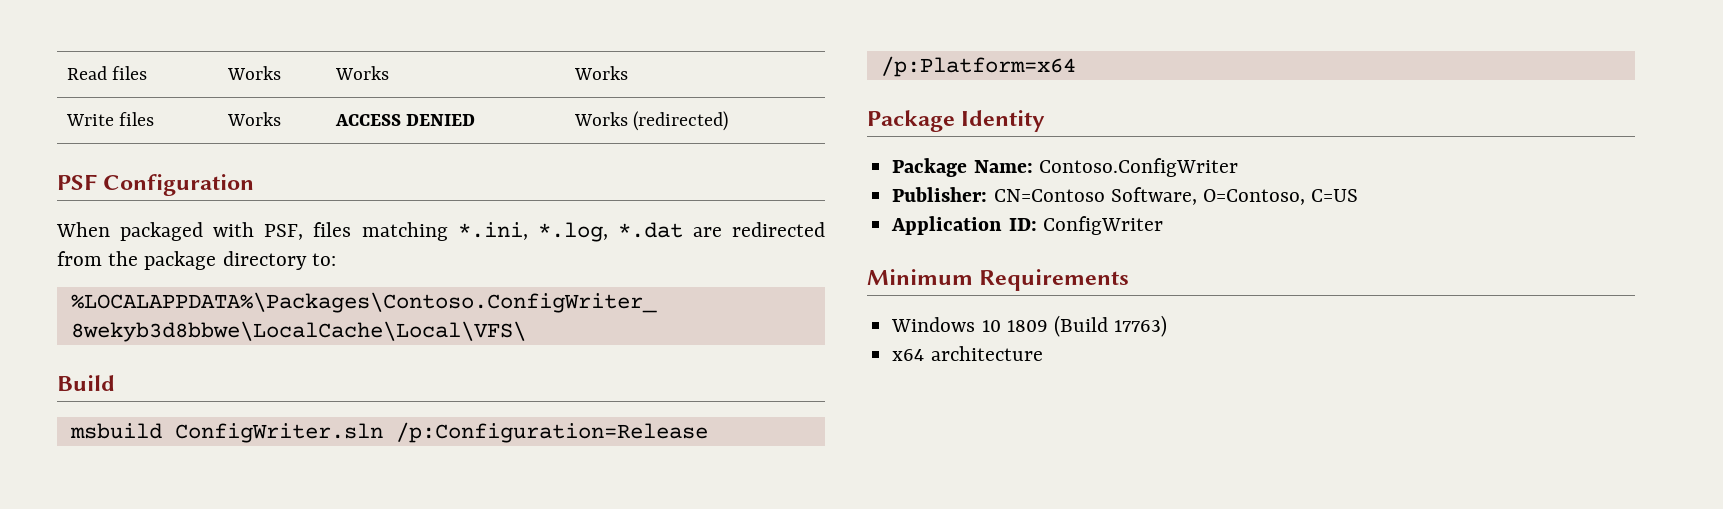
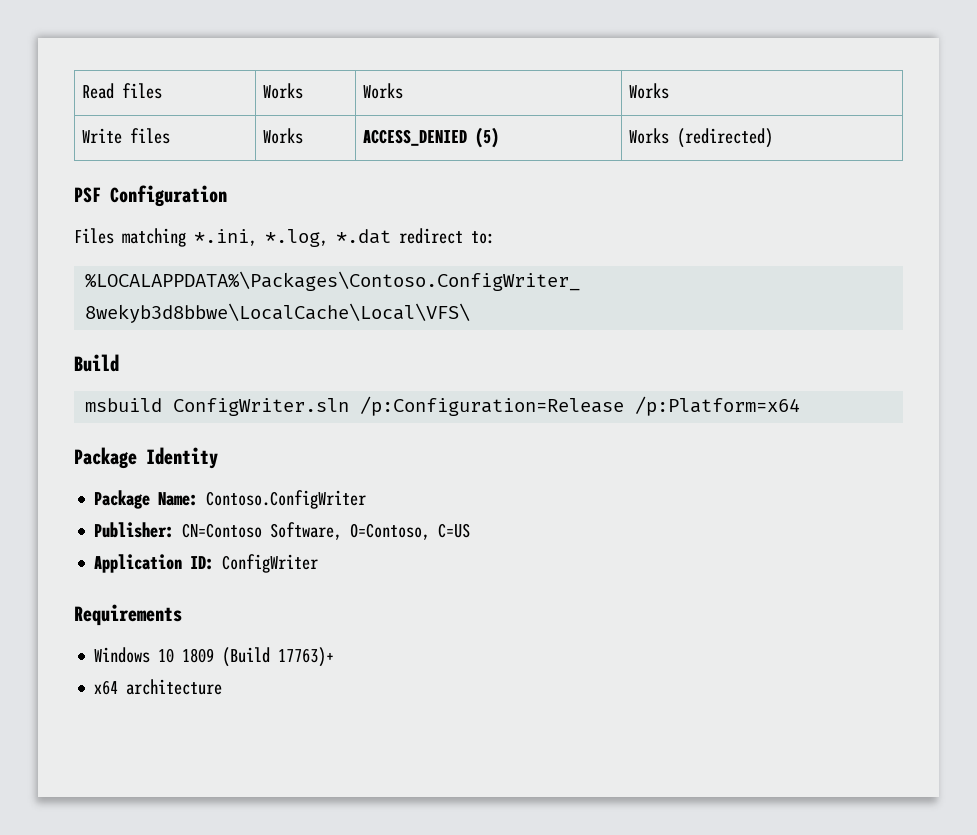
- Write files | Works | ACCESS DENIED | Works (redirected)
+ Write files | Works | ACCESS_DENIED (5) | Works (redirected)
- When packaged with PSF, files matching *.ini, *.log, *.dat are redirected from the package directory to:
+ Files matching *.ini, *.log, *.dat redirect to:
- Minimum Requirements
+ Requirements
- Windows 10 1809 (Build 17763)
+ Windows 10 1809 (Build 17763)+

